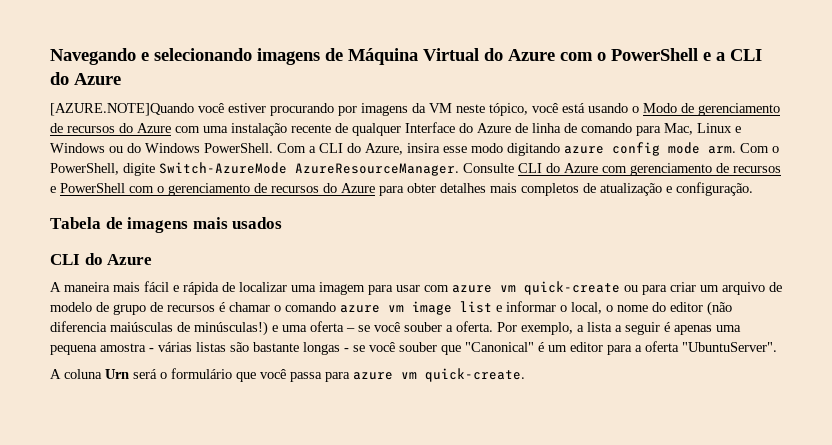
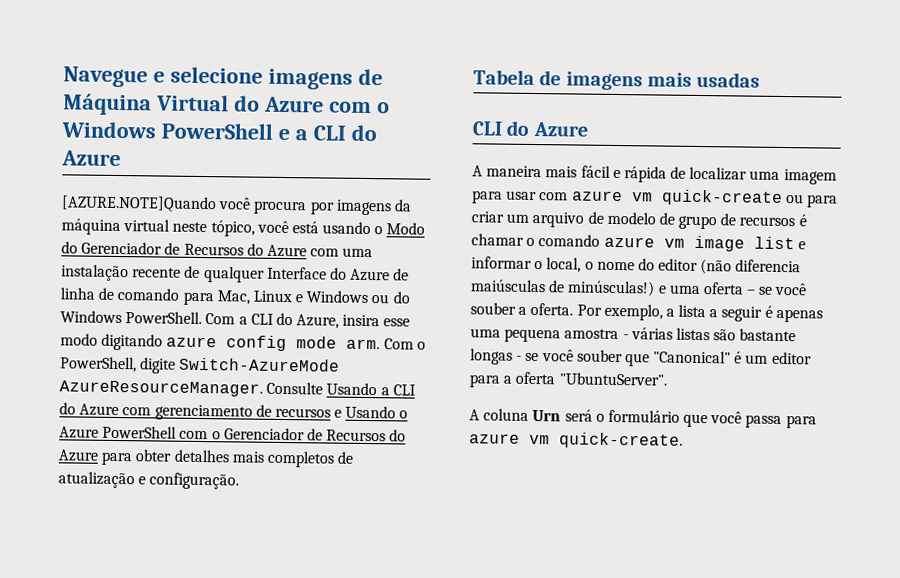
- Navegando e selecionando imagens de Máquina Virtual do Azure com o PowerShell e a CLI do Azure
+ Navegue e selecione imagens de Máquina Virtual do Azure com o Windows PowerShell e a CLI do Azure
- [AZURE.NOTE]Quando você estiver procurando por imagens da VM neste tópico, você está usando o Modo de gerenciamento de recursos do Azure com uma instalação recente de qualquer Interface do Azure de linha de comando para Mac, Linux e Windows ou do Windows PowerShell.
+ [AZURE.NOTE]Quando você procura por imagens da máquina virtual neste tópico, você está usando o Modo do Gerenciador de Recursos do Azure com uma instalação recente de qualquer Interface do Azure de linha de comando para Mac, Linux e Windows ou do Windows PowerShell.
- Consulte CLI do Azure com gerenciamento de recursos e PowerShell com o gerenciamento de recursos do Azure para obter detalhes mais completos de atualização e configuração.
+ Consulte Usando a CLI do Azure com gerenciamento de recursos e Usando o Azure PowerShell com o Gerenciador de Recursos do Azure para obter detalhes mais completos de atualização e configuração.
- Tabela de imagens mais usados
+ Tabela de imagens mais usadas

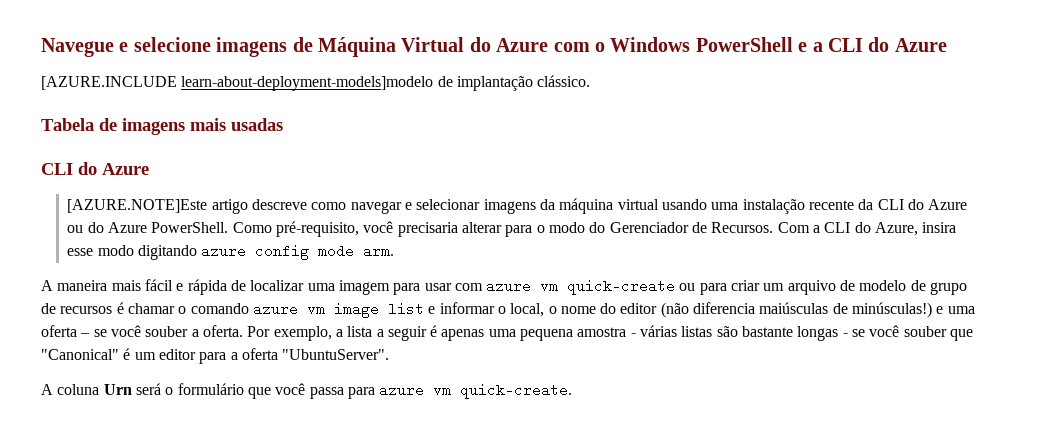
- [AZURE.NOTE]Quando você procura por imagens da máquina virtual neste tópico, você está usando o Modo do Gerenciador de Recursos do Azure com uma instalação recente de qualquer Interface do Azure de linha de comando para Mac, Linux e Windows ou do Windows PowerShell.
+ [AZURE.INCLUDE learn-about-deployment-models]modelo de implantação clássico.
+ Tabela de imagens mais usadas
+ CLI do Azure
+ [AZURE.NOTE]Este artigo descreve como navegar e selecionar imagens da máquina virtual usando uma instalação recente da CLI do Azure ou do Azure PowerShell. Como pré-requisito, você precisaria alterar para o modo do Gerenciador de Recursos.
- Com o PowerShell, digite Switch-AzureMode AzureResourceManager. Consulte Usando a CLI do Azure com gerenciamento de recursos e Usando o Azure PowerShell com o Gerenciador de Recursos do Azure para obter detalhes mais completos de atualização e configuração.
- Tabela de imagens mais usadas
- CLI do Azure

